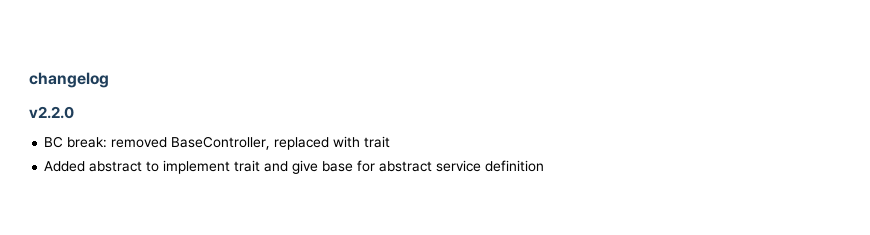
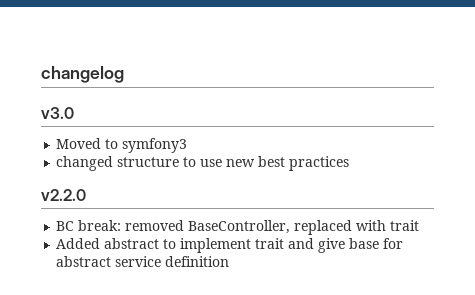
+ v3.0
+ Moved to symfony3
+ changed structure to use new best practices

